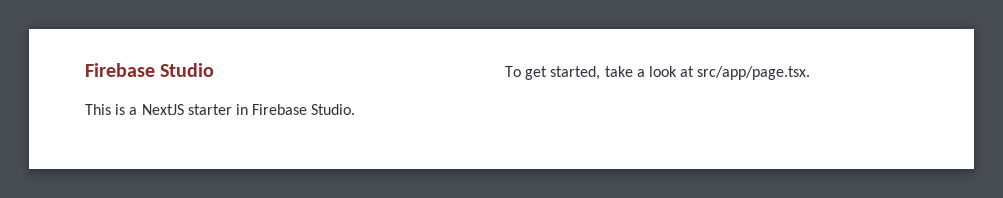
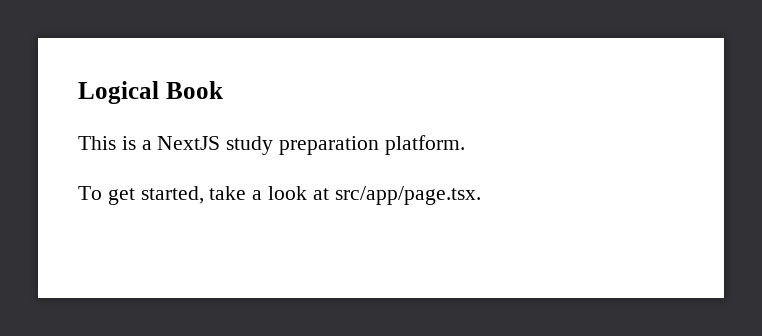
- Firebase Studio
+ Logical Book
- This is a NextJS starter in Firebase Studio.
+ This is a NextJS study preparation platform.

